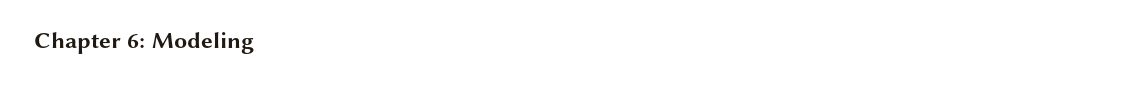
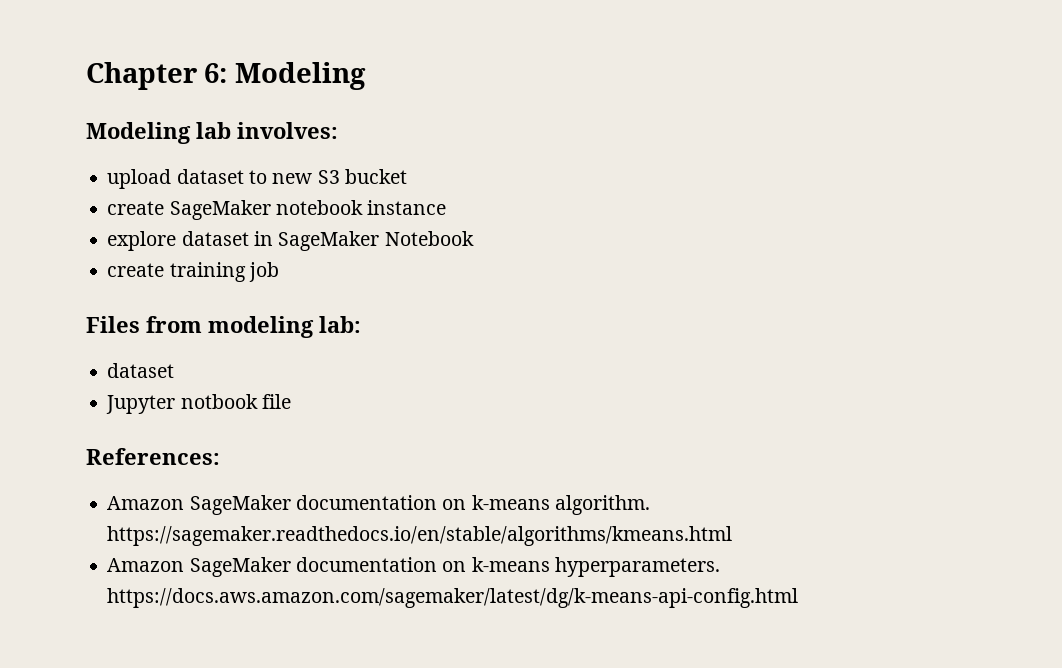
+ Modeling lab involves:
+ upload dataset to new S3 bucket
+ create SageMaker notebook instance
+ explore dataset in SageMaker Notebook
+ create training job
+ Files from modeling lab:
+ dataset
+ Jupyter notbook file
+ References:
+ Amazon SageMaker documentation on k-means algorithm. https://sagemaker.readthedocs.io/en/stable/algorithms/kmeans.html
+ Amazon SageMaker documentation on k-means hyperparameters. https://docs.aws.amazon.com/sagemaker/latest/dg/k-means-api-config.html

